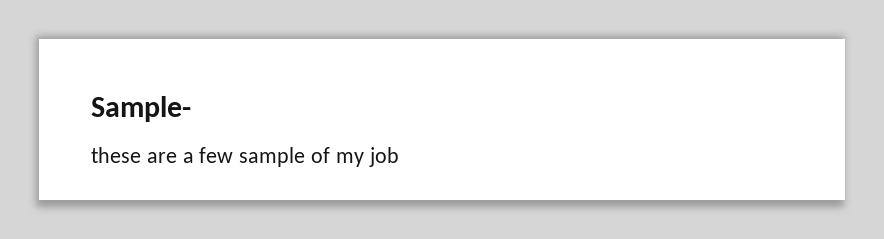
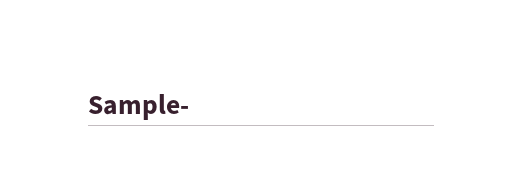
- these are a few sample of my job

